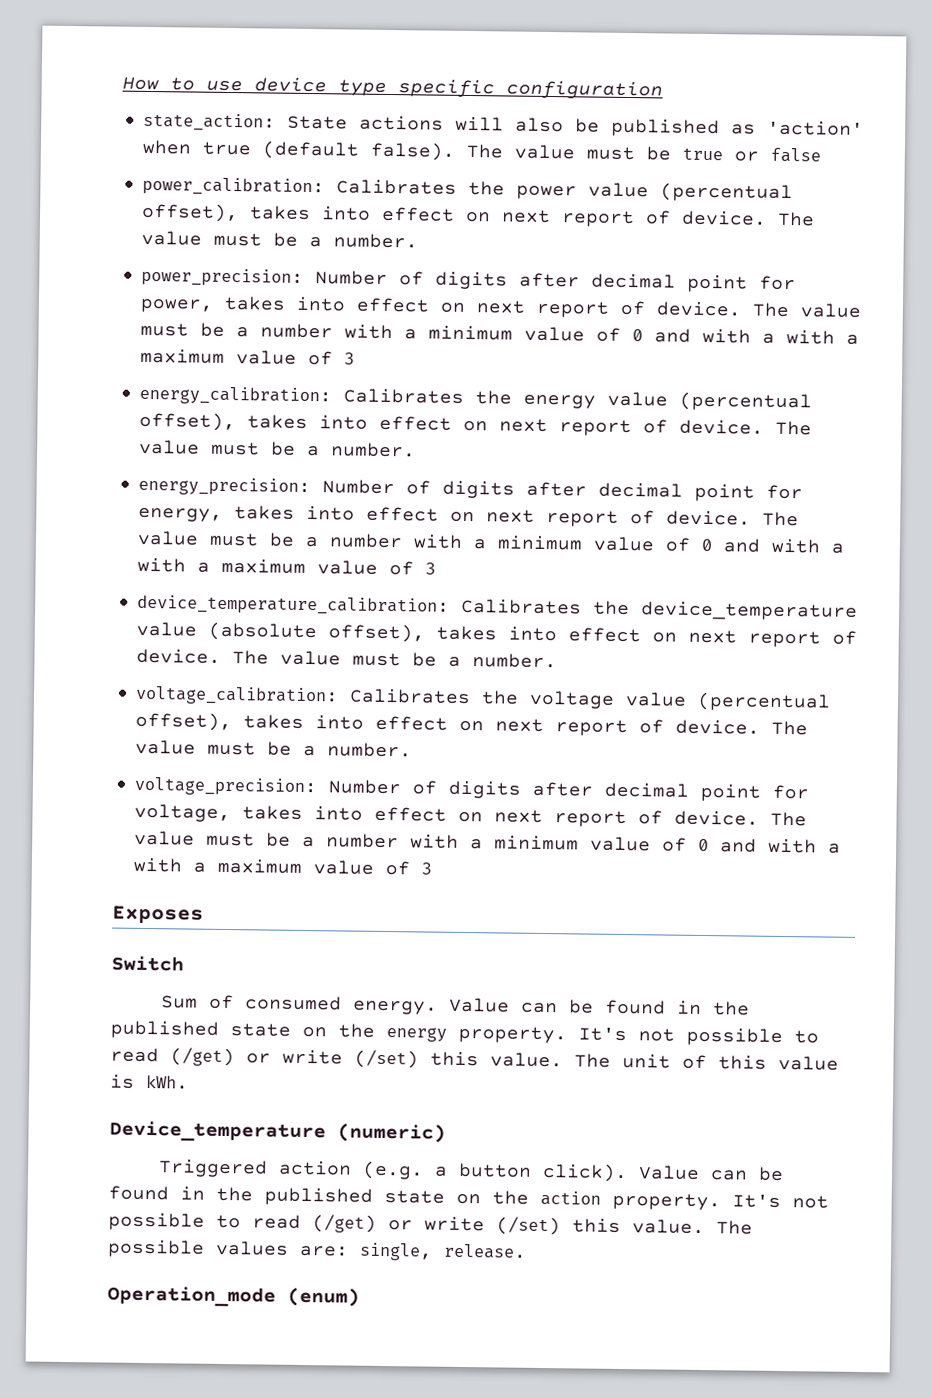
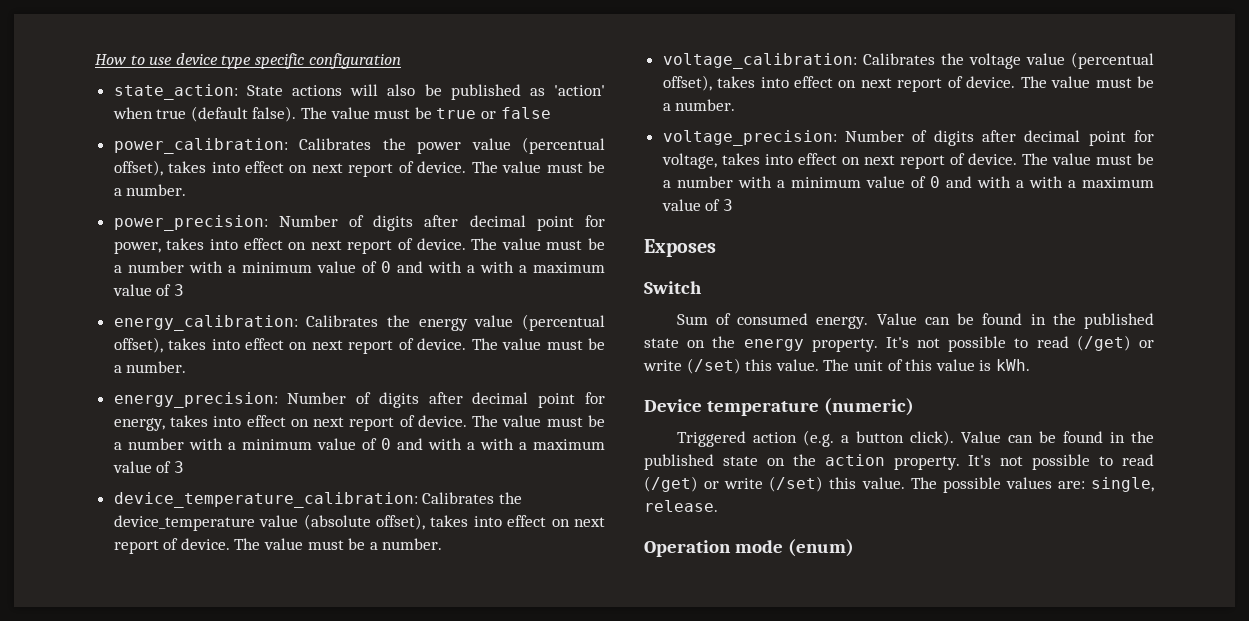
- Device_temperature (numeric)
+ Device temperature (numeric)
- Operation_mode (enum)
+ Operation mode (enum)

